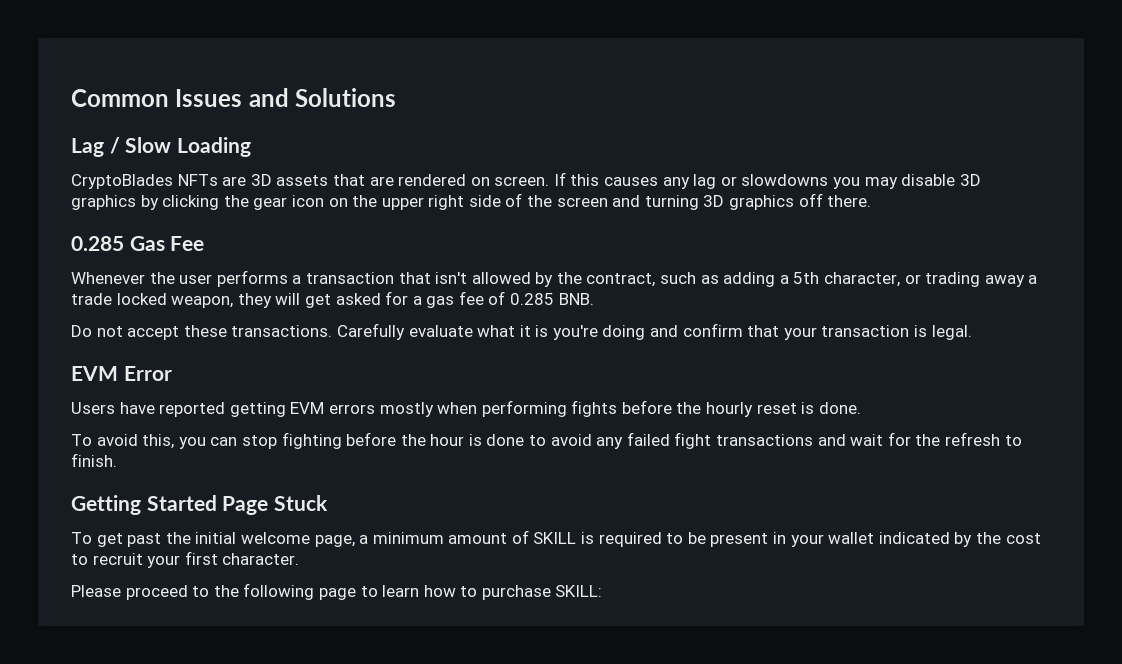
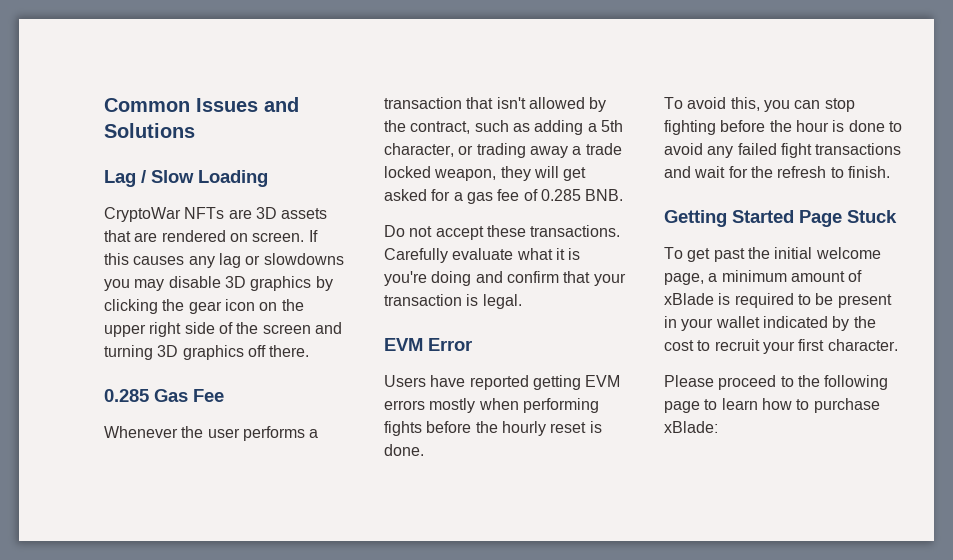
- CryptoBlades NFTs are 3D assets that are rendered on screen.
+ CryptoWar NFTs are 3D assets that are rendered on screen.
- To get past the initial welcome page, a minimum amount of SKILL is required to be present in your wallet indicated by the cost to recruit your first character.
+ To get past the initial welcome page, a minimum amount of xBlade is required to be present in your wallet indicated by the cost to recruit your first character.
- Please proceed to the following page to learn how to purchase SKILL:
+ Please proceed to the following page to learn how to purchase xBlade:

